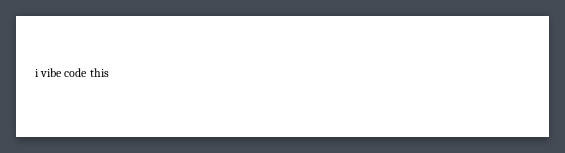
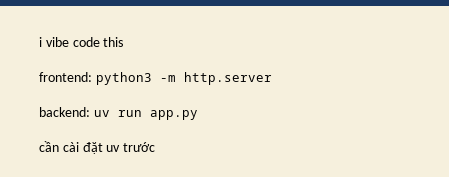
+ frontend: python3 -m http.server
+ backend: uv run app.py
+ cần cài đặt uv trước

